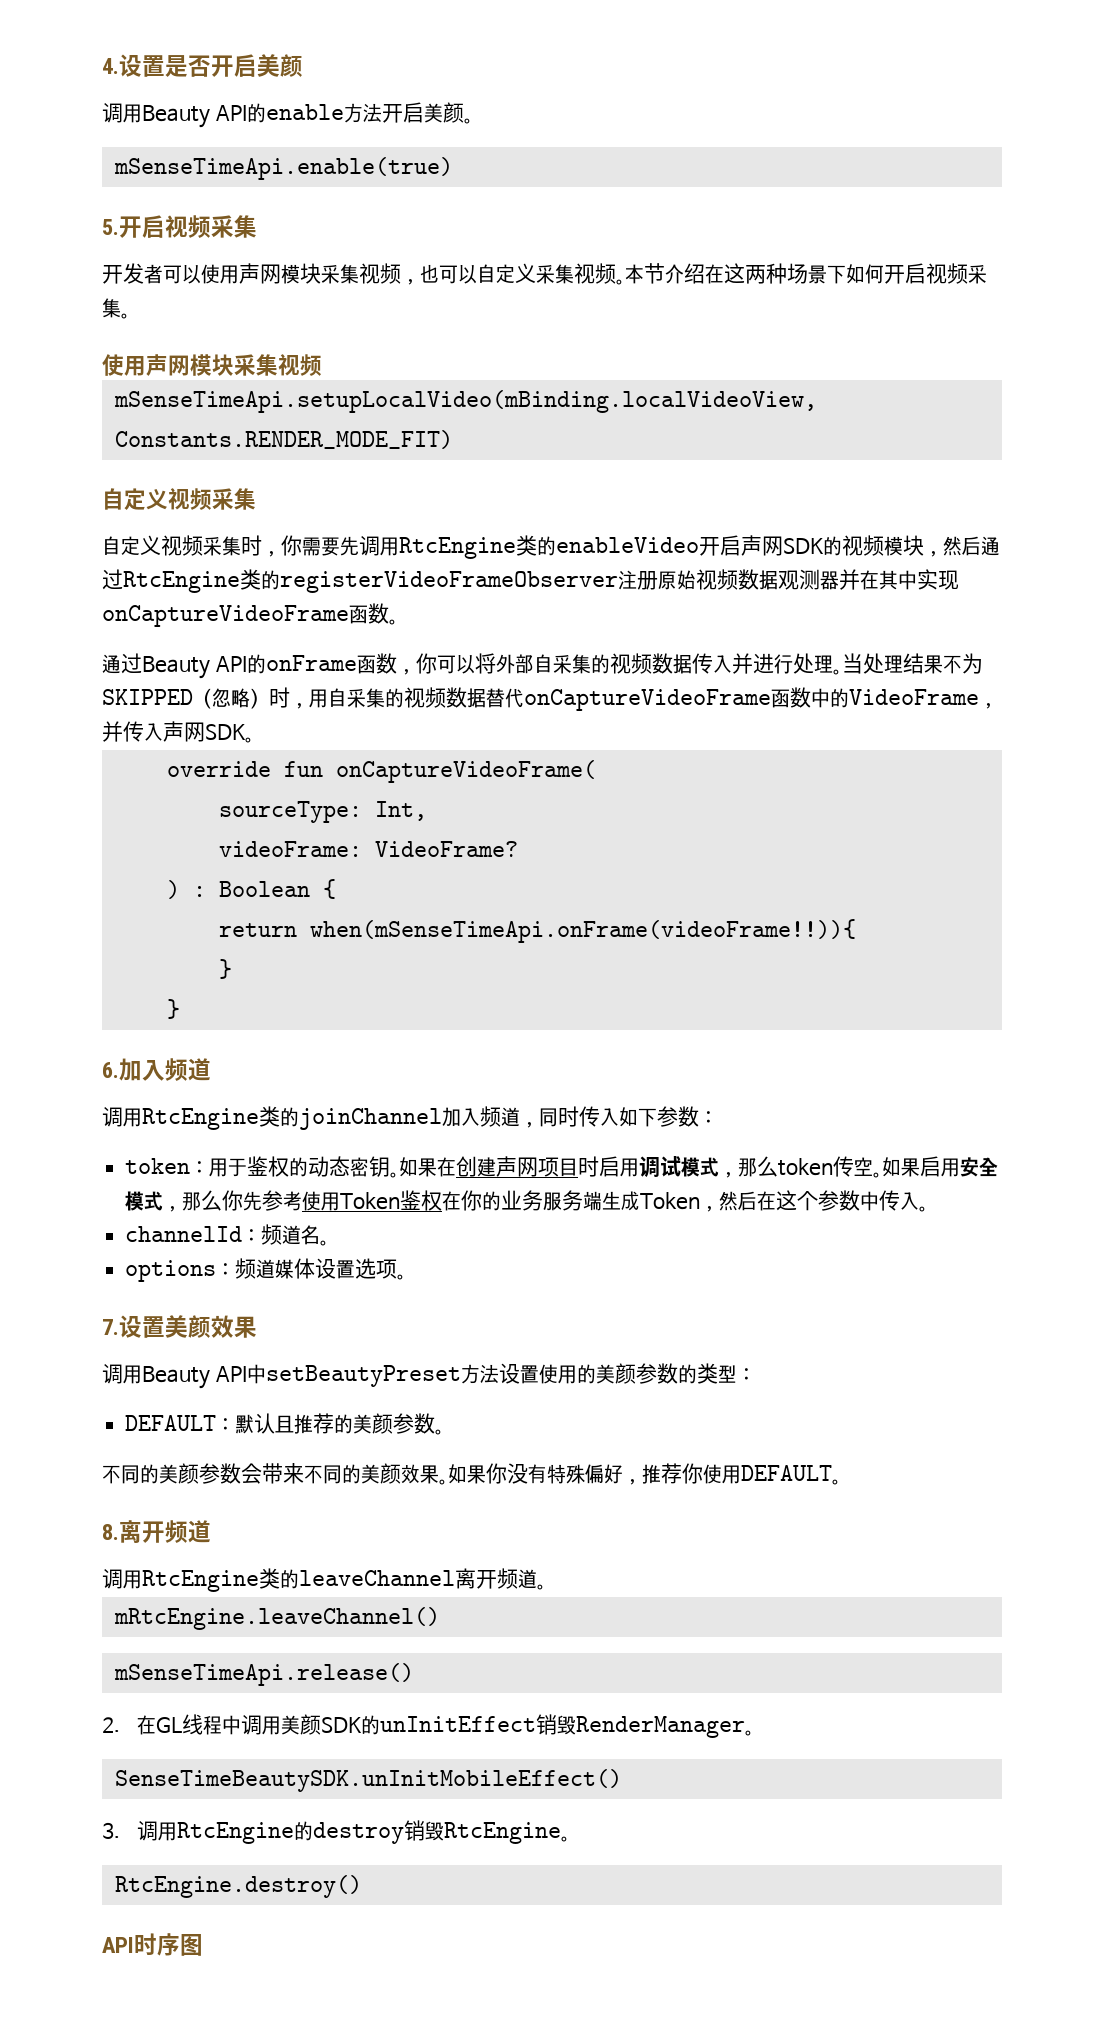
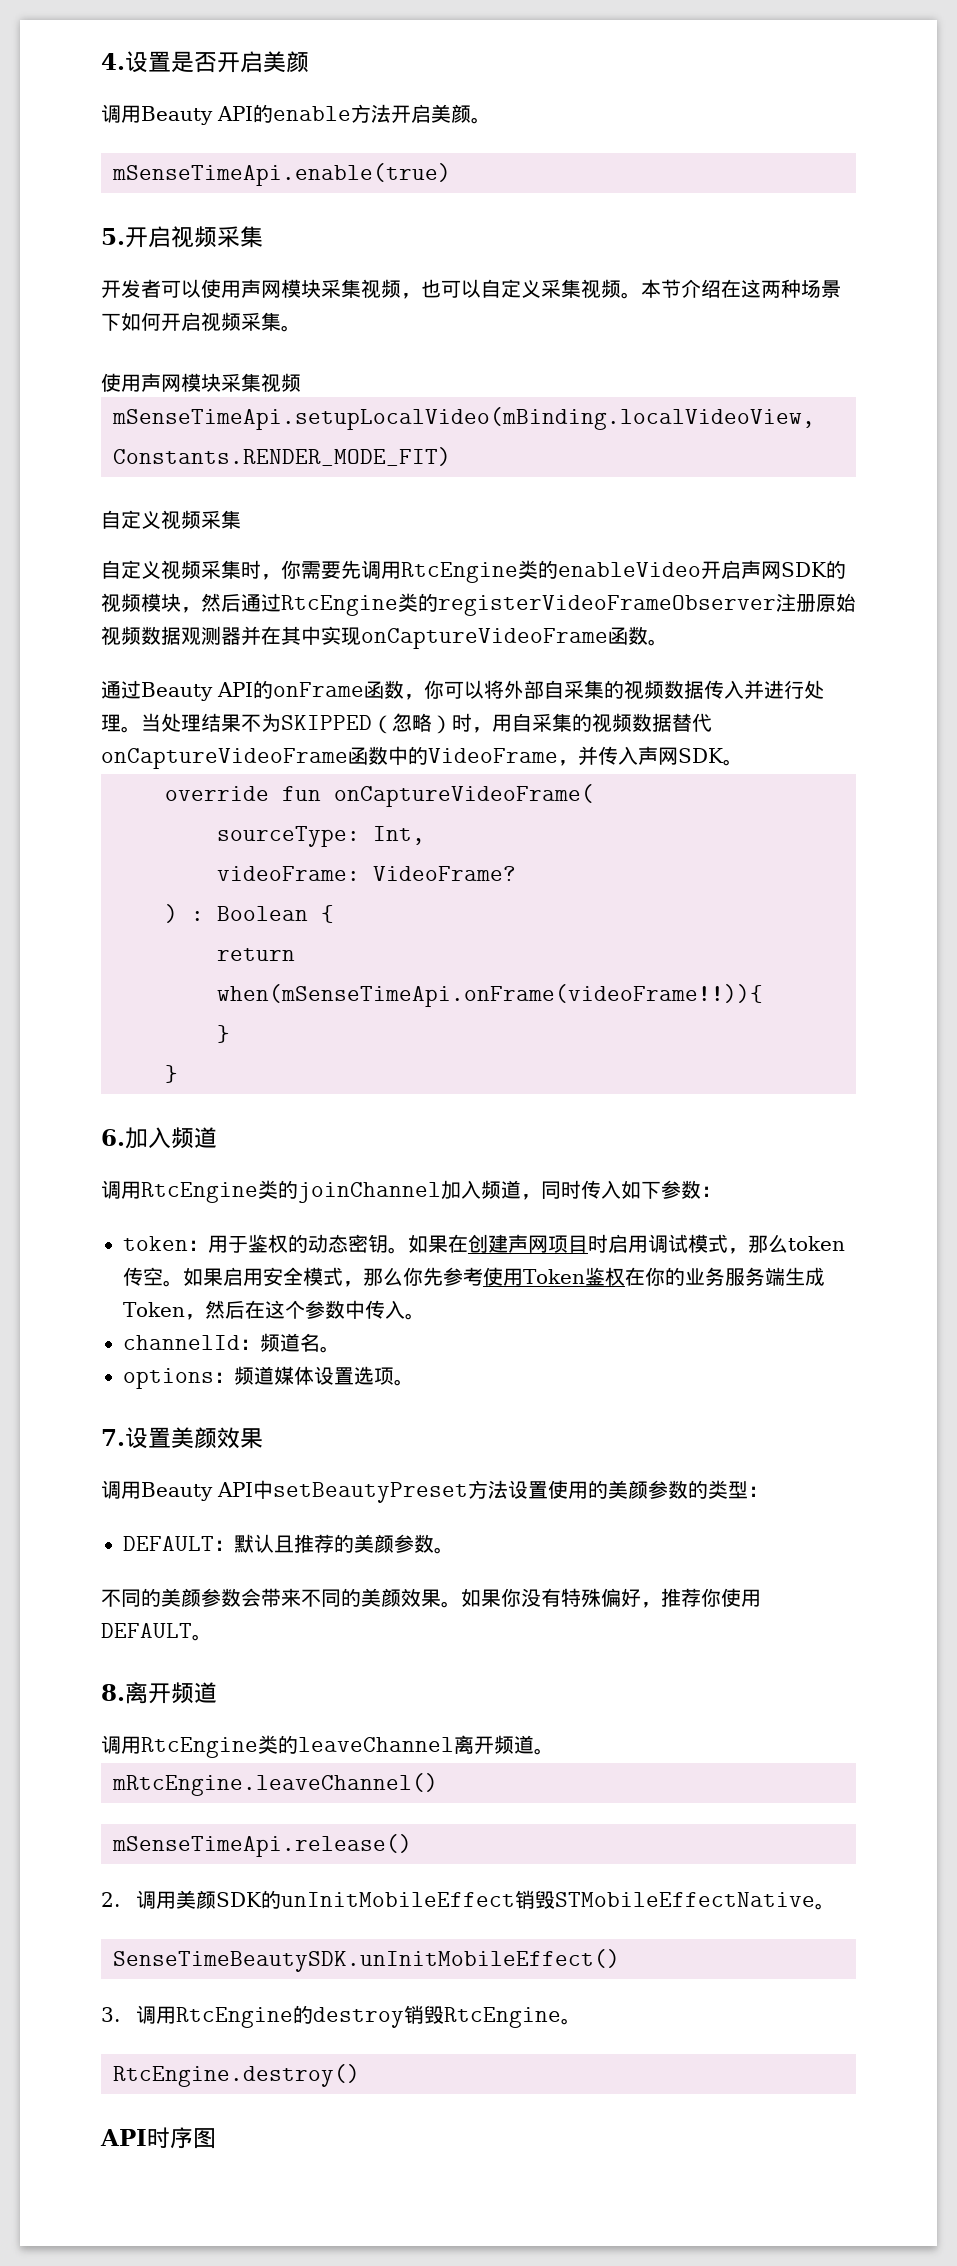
- 2.在GL线程中调用美颜SDK的unInitEffect销毁RenderManager。
+ 2.调用美颜SDK的unInitMobileEffect销毁STMobileEffectNative。

